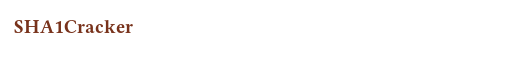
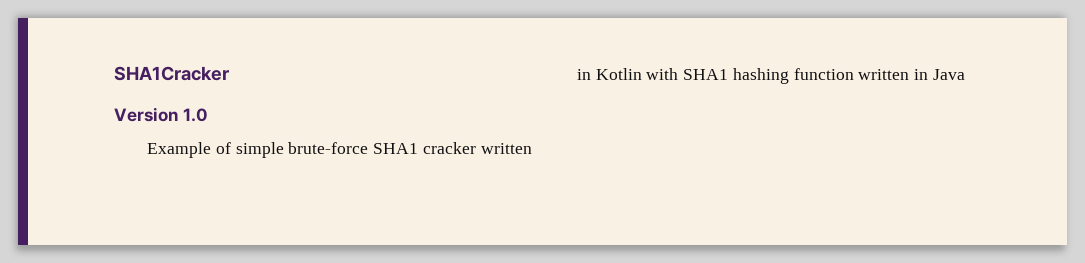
+ Version 1.0
+ Example of simple brute-force SHA1 cracker written in Kotlin with SHA1 hashing function written in Java

